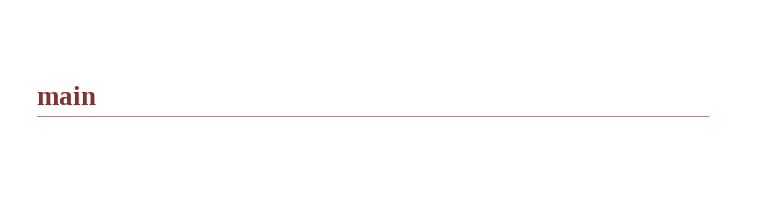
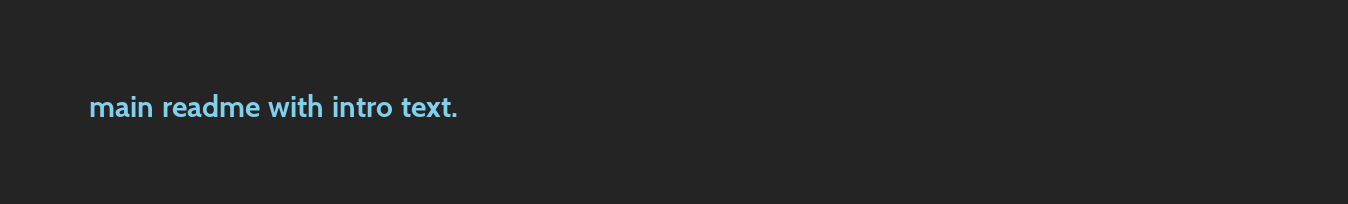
- main
+ main readme with intro text.

